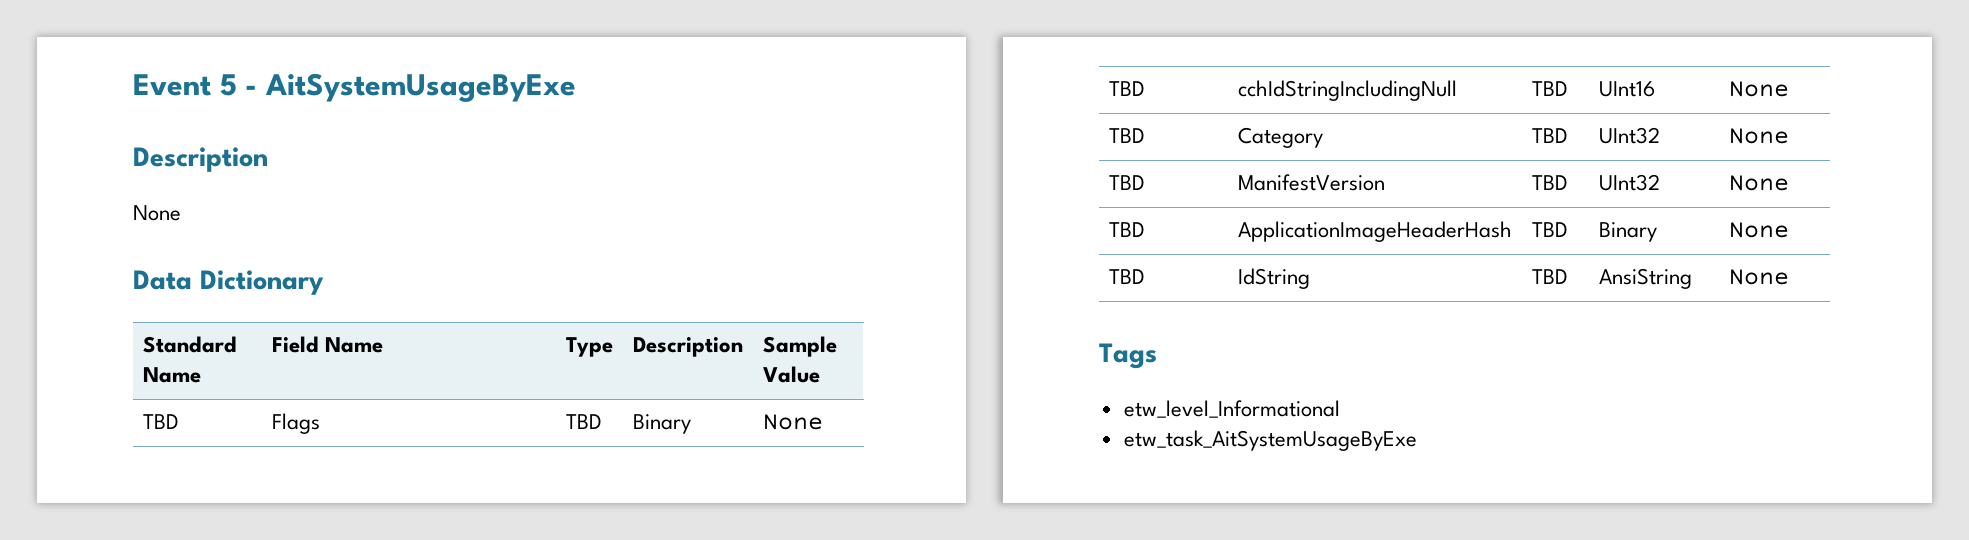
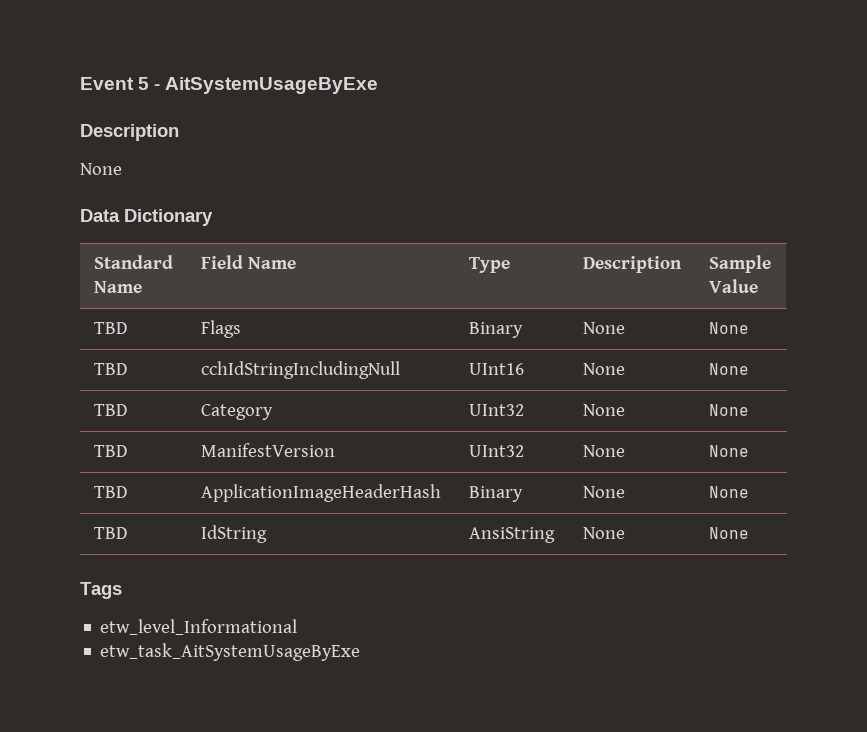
- TBD | Flags | TBD | Binary | None
+ TBD | Flags | Binary | None | None
- TBD | cchIdStringIncludingNull | TBD | UInt16 | None
+ TBD | cchIdStringIncludingNull | UInt16 | None | None
- TBD | Category | TBD | UInt32 | None
+ TBD | Category | UInt32 | None | None
- TBD | ManifestVersion | TBD | UInt32 | None
+ TBD | ManifestVersion | UInt32 | None | None
- TBD | ApplicationImageHeaderHash | TBD | Binary | None
+ TBD | ApplicationImageHeaderHash | Binary | None | None
- TBD | IdString | TBD | AnsiString | None
+ TBD | IdString | AnsiString | None | None

